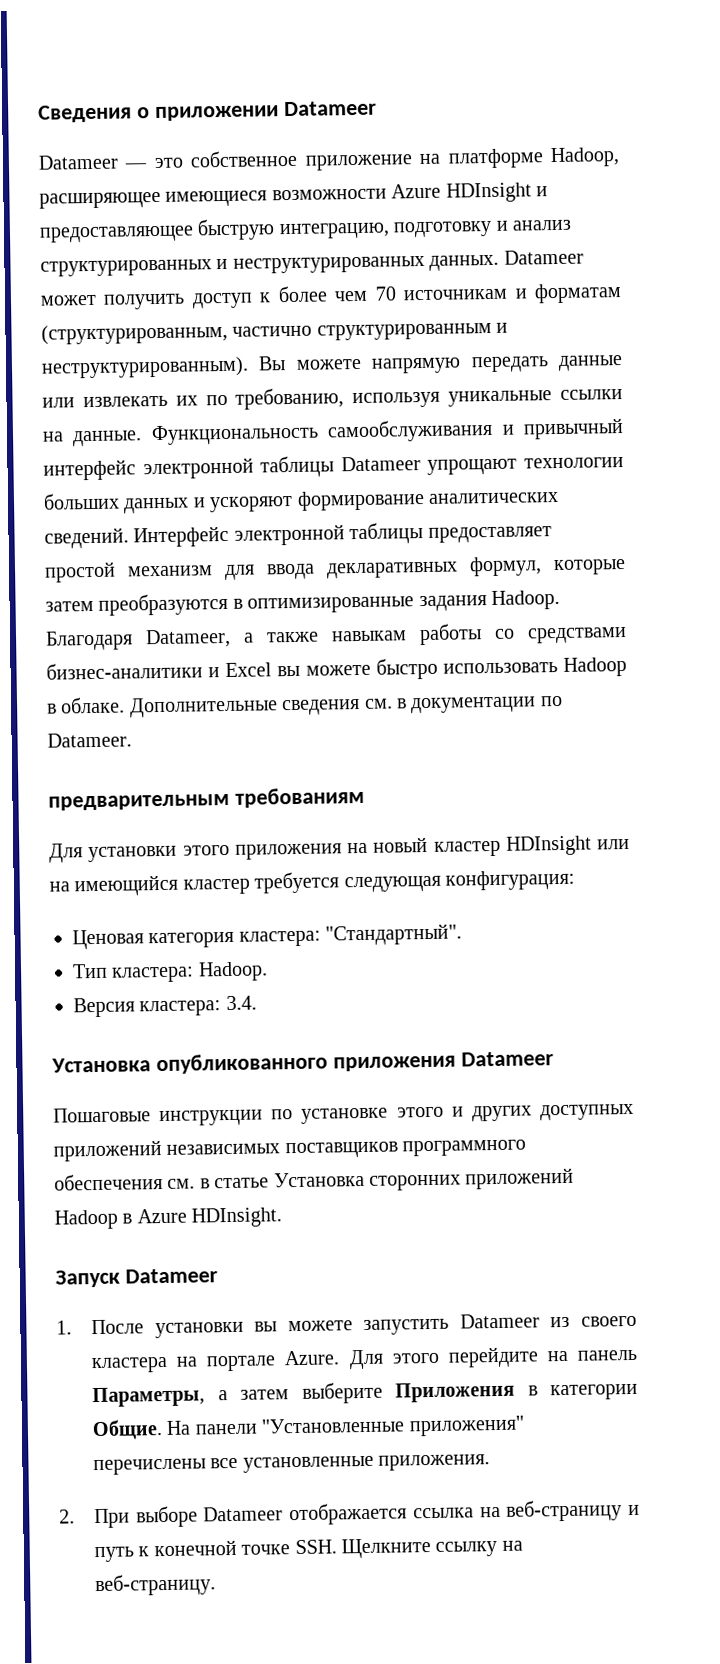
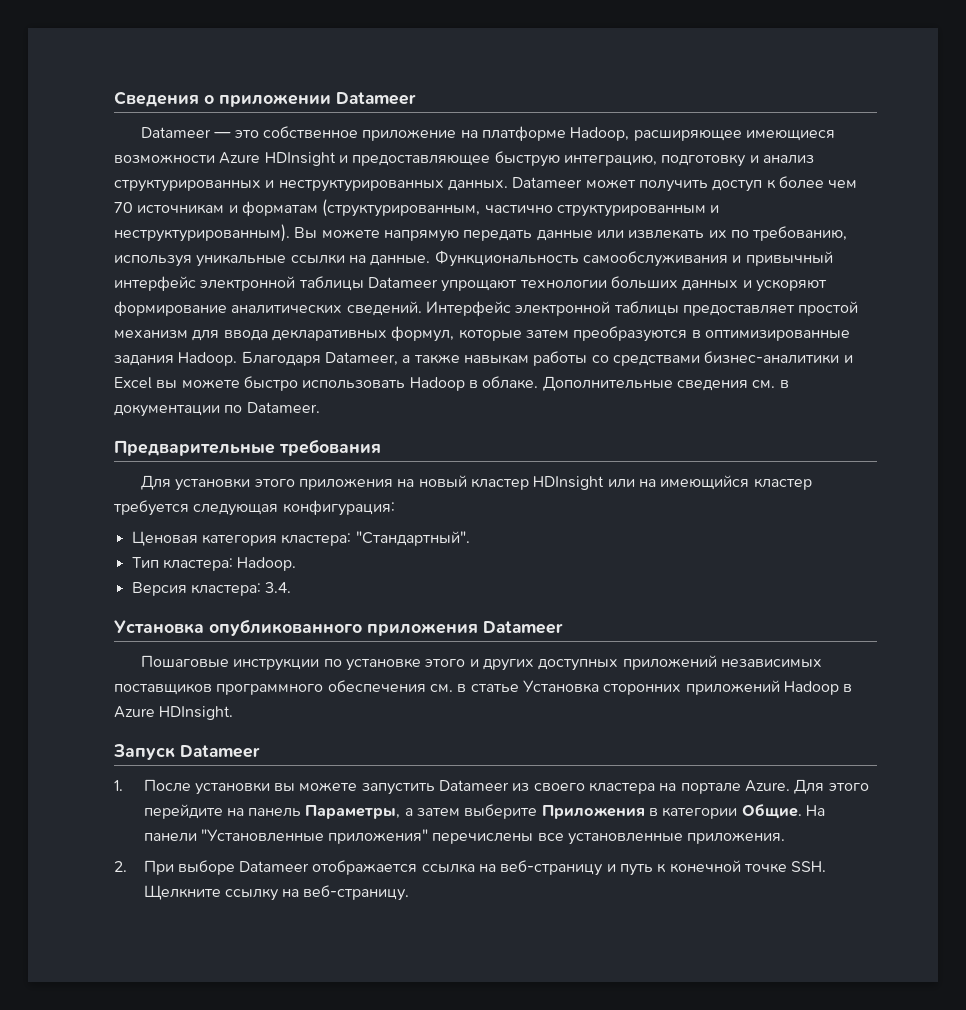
- предварительным требованиям
+ Предварительные требования

